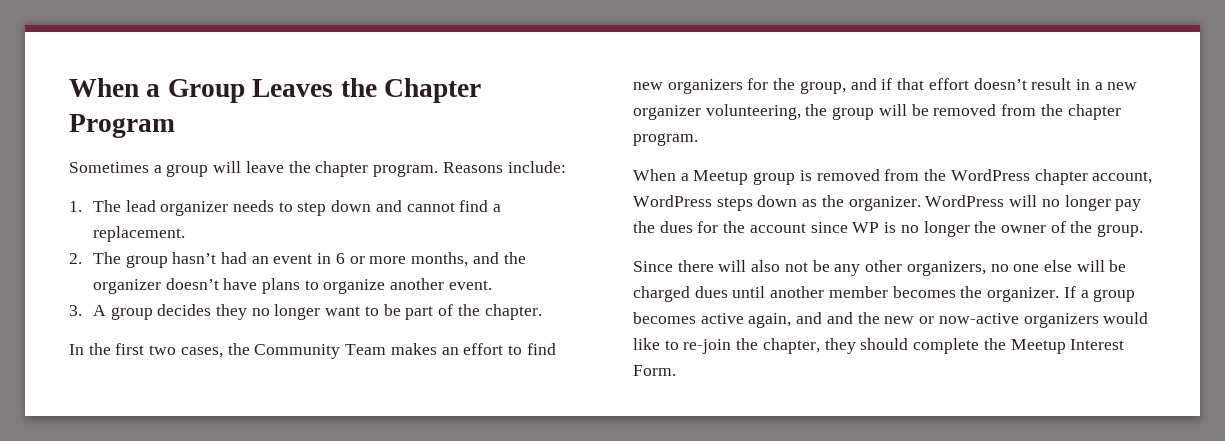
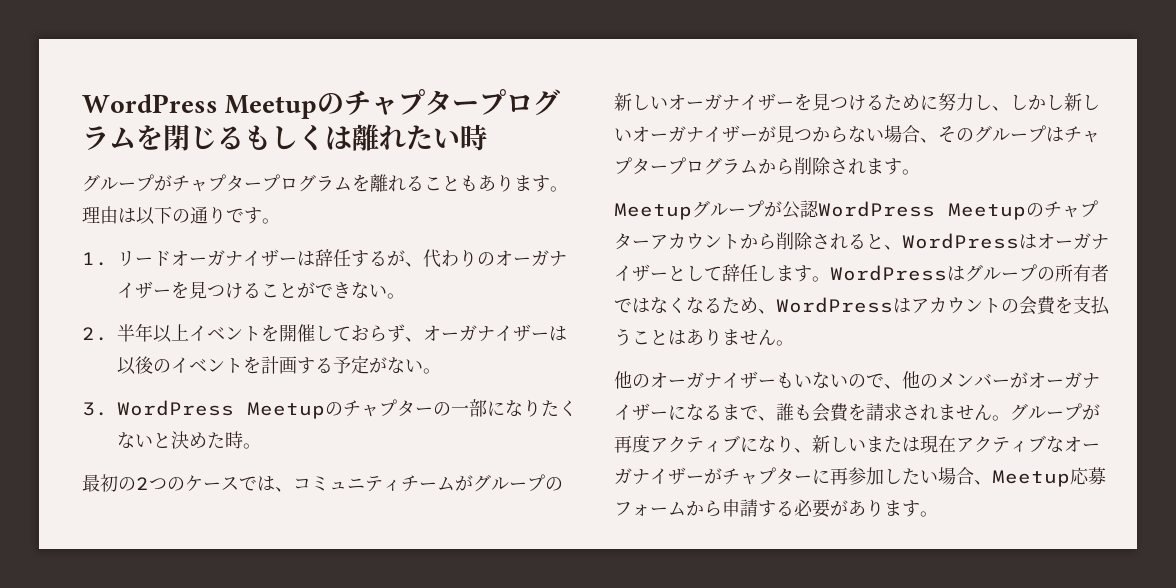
- When a Group Leaves the Chapter Program
- Sometimes a group will leave the chapter program. Reasons include:
- 1. The lead organizer needs to step down and cannot find a replacement.
- 2. The group hasn’t had an event in 6 or more months, and the organizer doesn’t have plans to organize another event.
- 3. A group decides they no longer want to be part of the chapter.
- In the first two cases, the Community Team makes an effort to find new organizers for the group, and if that effort doesn’t result in a new organizer volunteering, the group will be removed from the chapter program.
- When a Meetup group is removed from the WordPress chapter account, WordPress steps down as the organizer. WordPress will no longer pay the dues for the account since WP is no longer the owner of the group.
- Since there will also not be any other organizers, no one else will be charged dues until another member becomes the organizer. If a group becomes active again, and and the new or now-active organizers would like to re-join the chapter, they should complete the Meetup Interest Form.
+ WordPress Meetupのチャプタープログラムを閉じるもしくは離れたい時
+ グループがチャプタープログラムを離れることもあります。理由は以下の通りです。
+ 1.リードオーガナイザーは辞任するが、代わりのオーガナイザーを見つけることができない。
+ 2.半年以上イベントを開催しておらず、オーガナイザーは以後のイベントを計画する予定がない。
+ 3. WordPress Meetupのチャプターの一部になりたくないと決めた時。
+ 最初の2つのケースでは、コミュニティチームがグループの新しいオーガナイザーを見つけるために努力し、しかし新しいオーガナイザーが見つからない場合、そのグループはチャプタープログラムから削除されます。
+ Meetupグループが公認WordPress Meetupのチャプターアカウントから削除されると、WordPressはオーガナイザーとして辞任します。WordPressはグループの所有者ではなくなるため、WordPressはアカウントの会費を支払うことはありません。
+ 他のオーガナイザーもいないので、他のメンバーがオーガナイザーになるまで、誰も会費を請求されません。グループが再度アクティブになり、新しいまたは現在アクティブなオーガナイザーがチャプターに再参加したい場合、Meetup応募フォームから申請する必要があります。

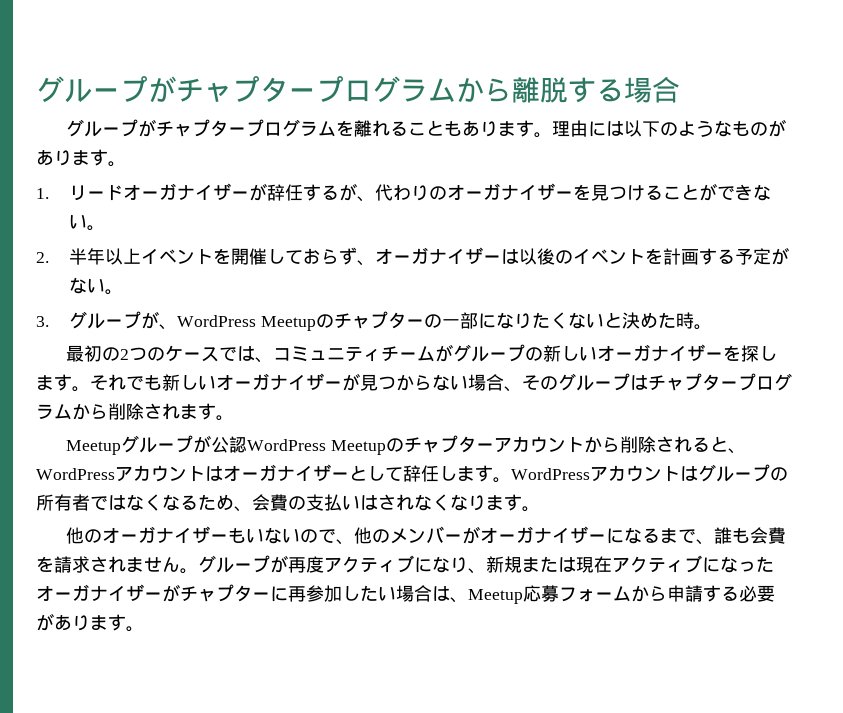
- WordPress Meetupのチャプタープログラムを閉じるもしくは離れたい時
+ グループがチャプタープログラムから離脱する場合
- 理由は以下の通りです。
+ 理由には以下のようなものがあります。
- 1.リードオーガナイザーは辞任するが、代わりのオーガナイザーを見つけることができない。
+ 1.リードオーガナイザーが辞任するが、代わりのオーガナイザーを見つけることができない。
- 3. WordPress Meetupのチャプターの一部になりたくないと決めた時。
+ 3.グループが、WordPress Meetupのチャプターの一部になりたくないと決めた時。
- 最初の2つのケースでは、コミュニティチームがグループの新しいオーガナイザーを見つけるために努力し、しかし新しいオーガナイザーが見つからない場合、そのグループはチャプタープログラムから削除されます。
+ 最初の2つのケースでは、コミュニティチームがグループの新しいオーガナイザーを探します。それでも新しいオーガナイザーが見つからない場合、そのグループはチャプタープログラムから削除されます。
- Meetupグループが公認WordPress Meetupのチャプターアカウントから削除されると、WordPressはオーガナイザーとして辞任します。
+ Meetupグループが公認WordPress Meetupのチャプターアカウントから削除されると、WordPressアカウントはオーガナイザーとして辞任します。
- WordPressはグループの所有者ではなくなるため、WordPressはアカウントの会費を支払うことはありません。
+ WordPressアカウントはグループの所有者ではなくなるため、会費の支払いはされなくなります。
- グループが再度アクティブになり、新しいまたは現在アクティブなオーガナイザーがチャプターに再参加したい場合、Meetup応募フォームから申請する必要があります。
+ グループが再度アクティブになり、新規または現在アクティブになったオーガナイザーがチャプターに再参加したい場合は、Meetup応募フォームから申請する必要があります。

